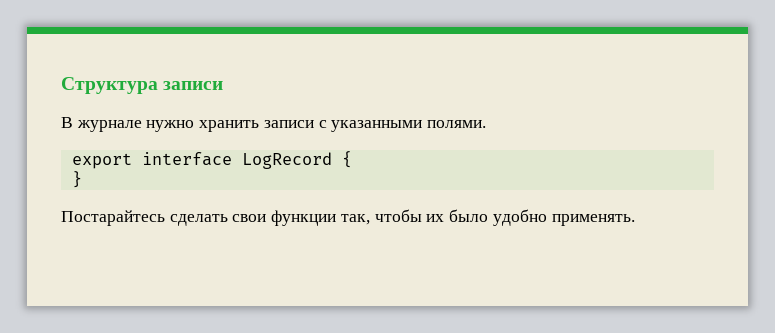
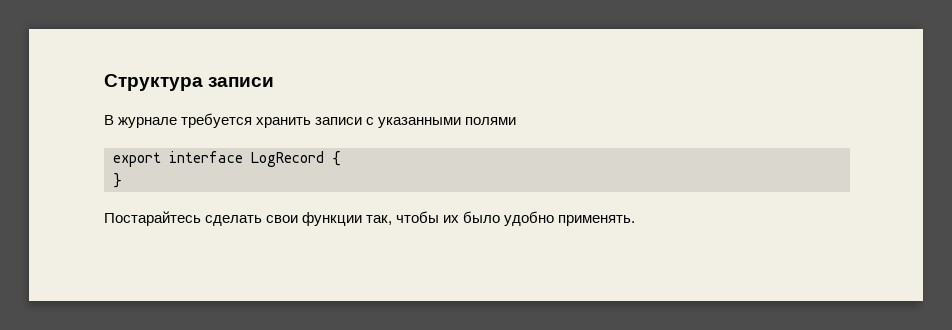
- В журнале нужно хранить записи с указанными полями.
+ В журнале требуется хранить записи с указанными полями

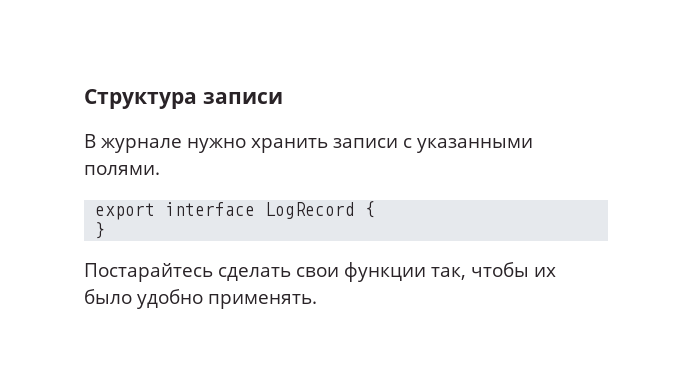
- В журнале требуется хранить записи с указанными полями
+ В журнале нужно хранить записи с указанными полями.

